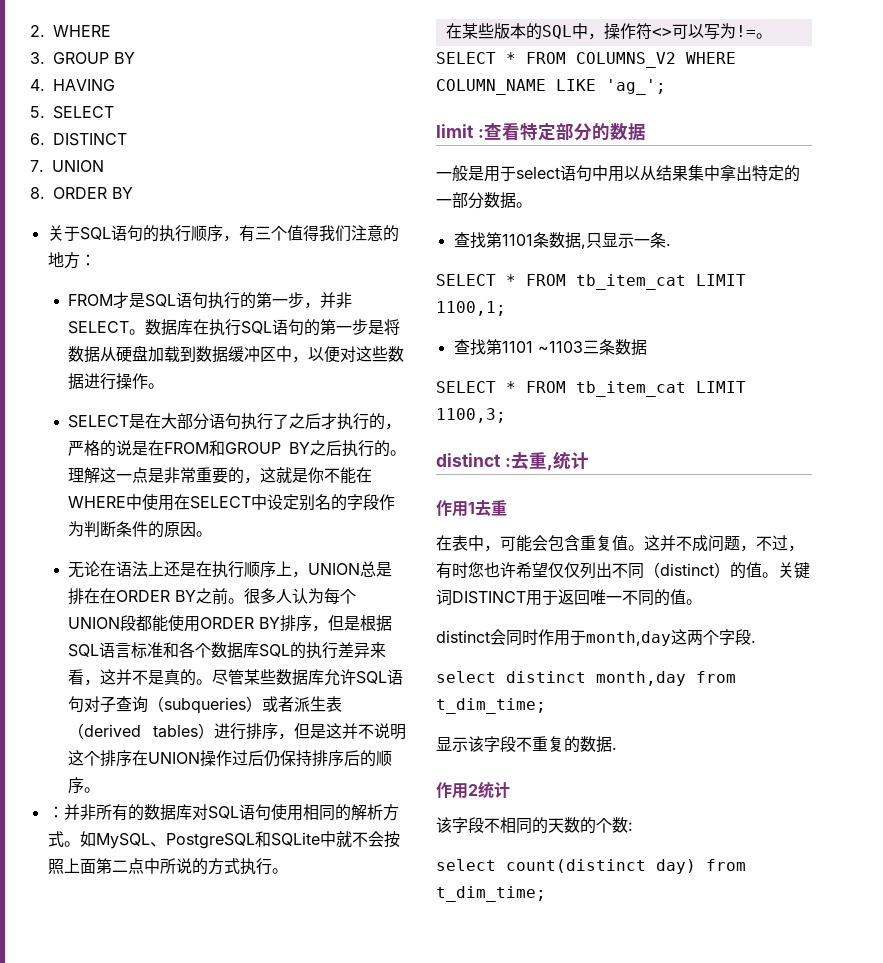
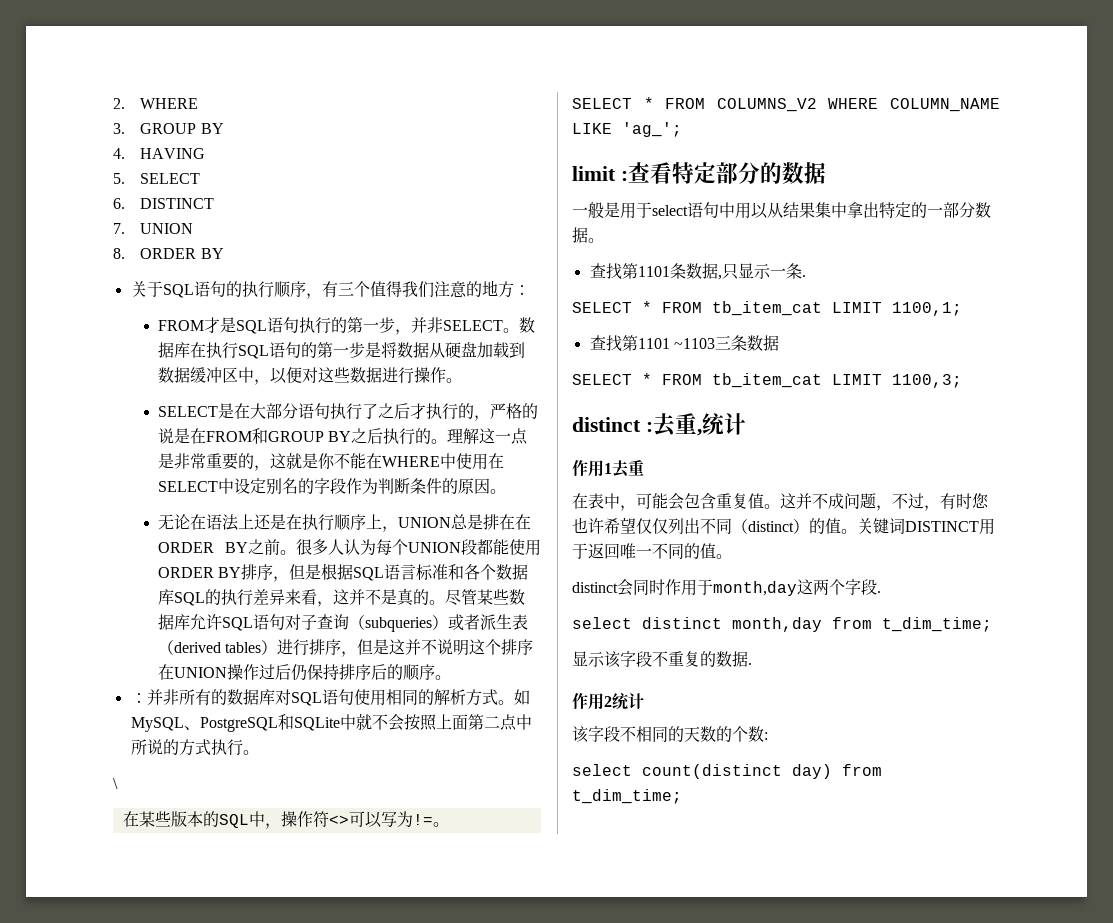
+ \

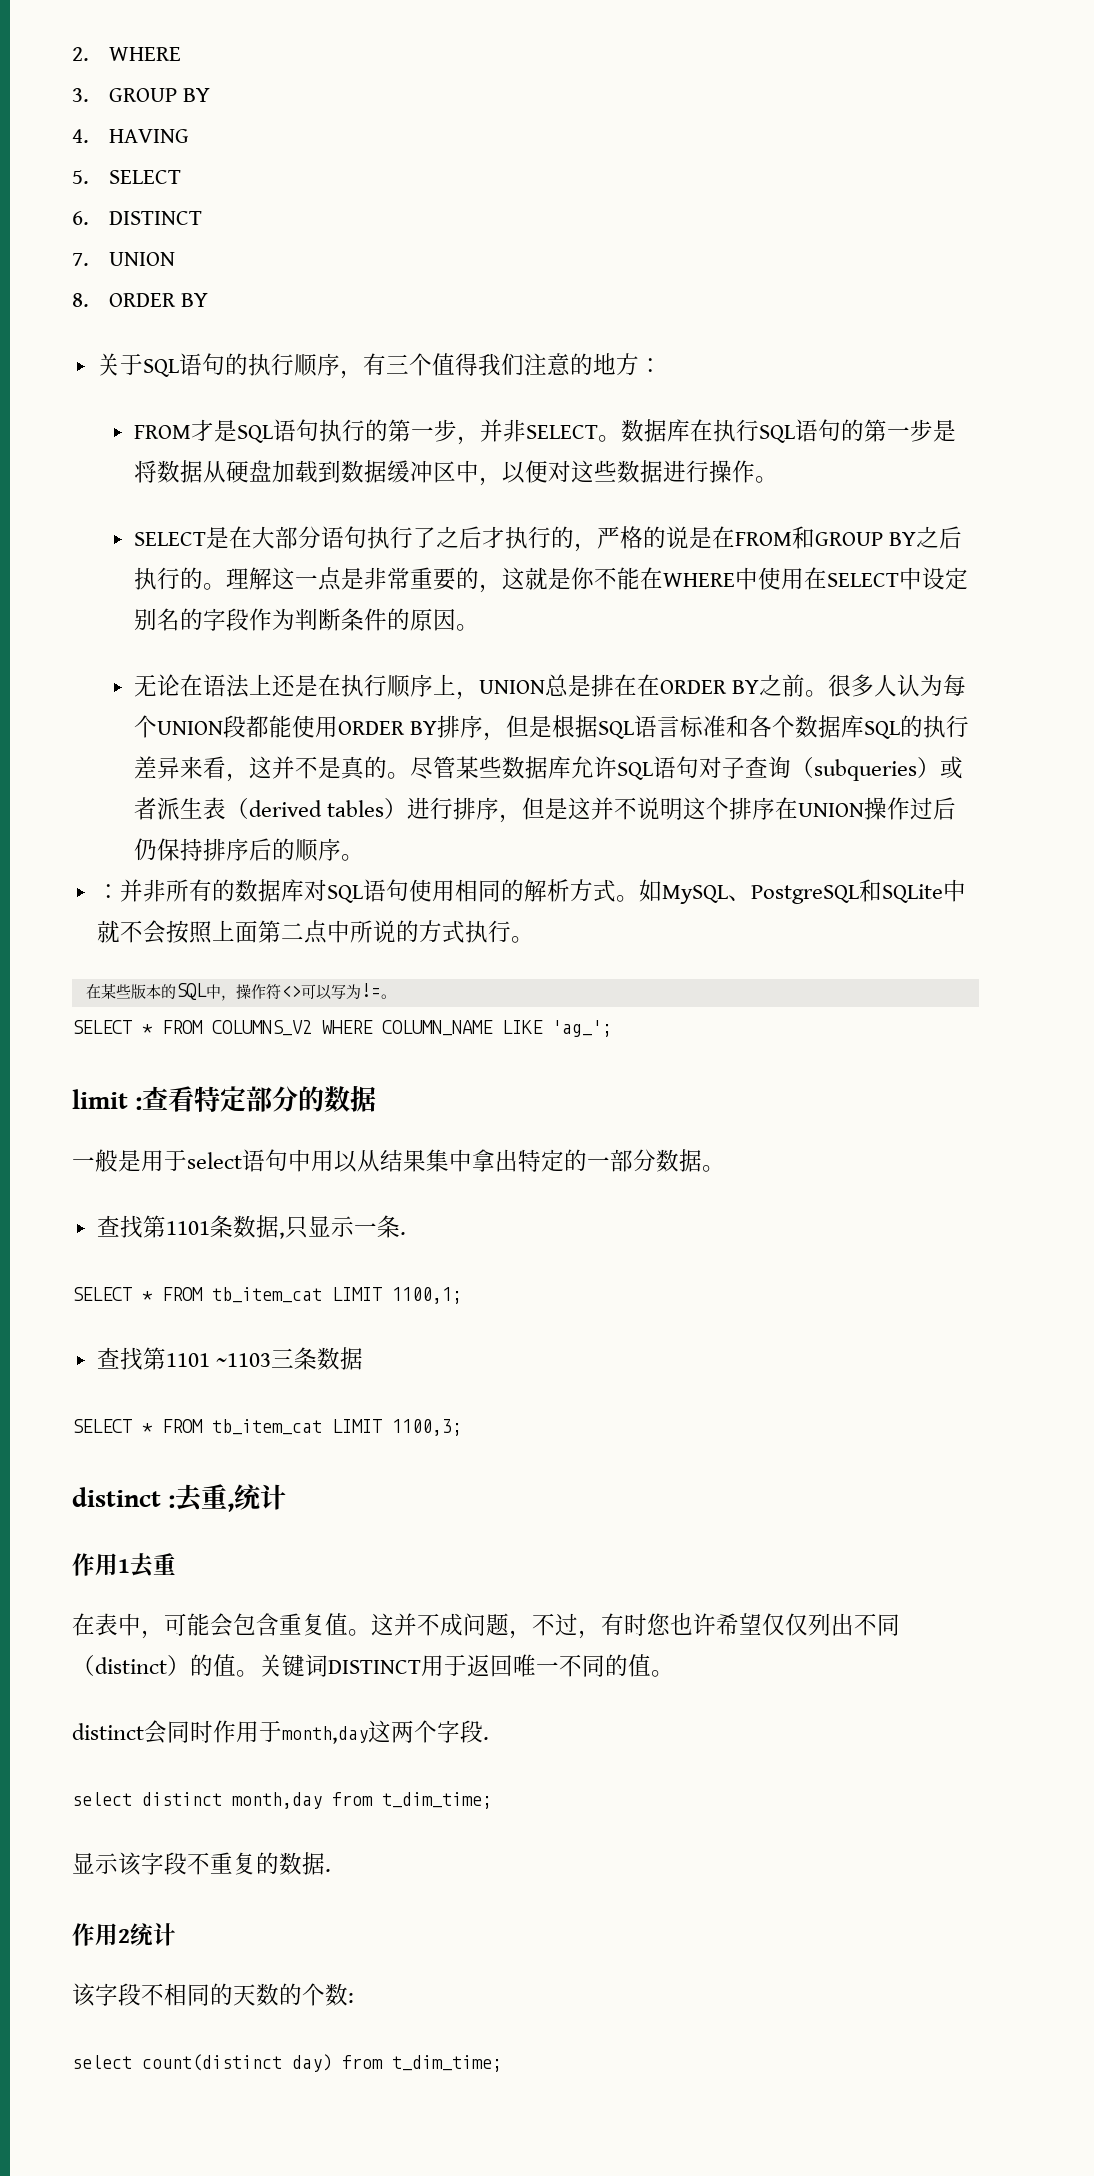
- \

